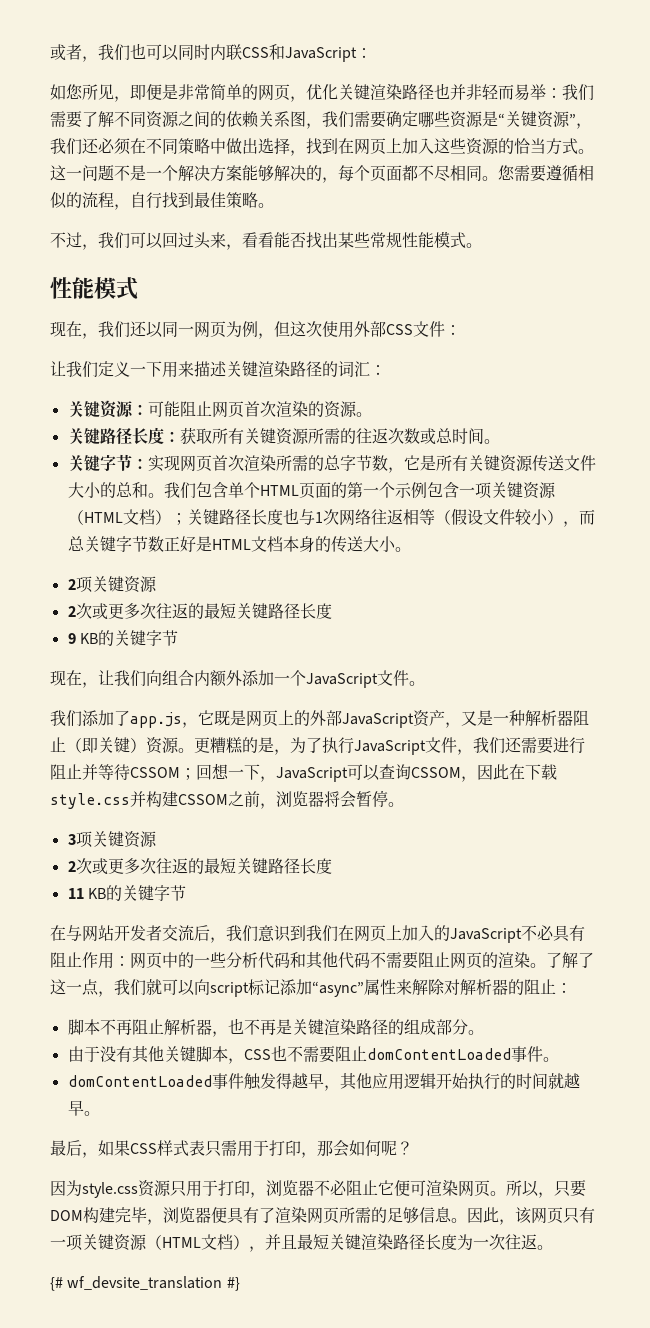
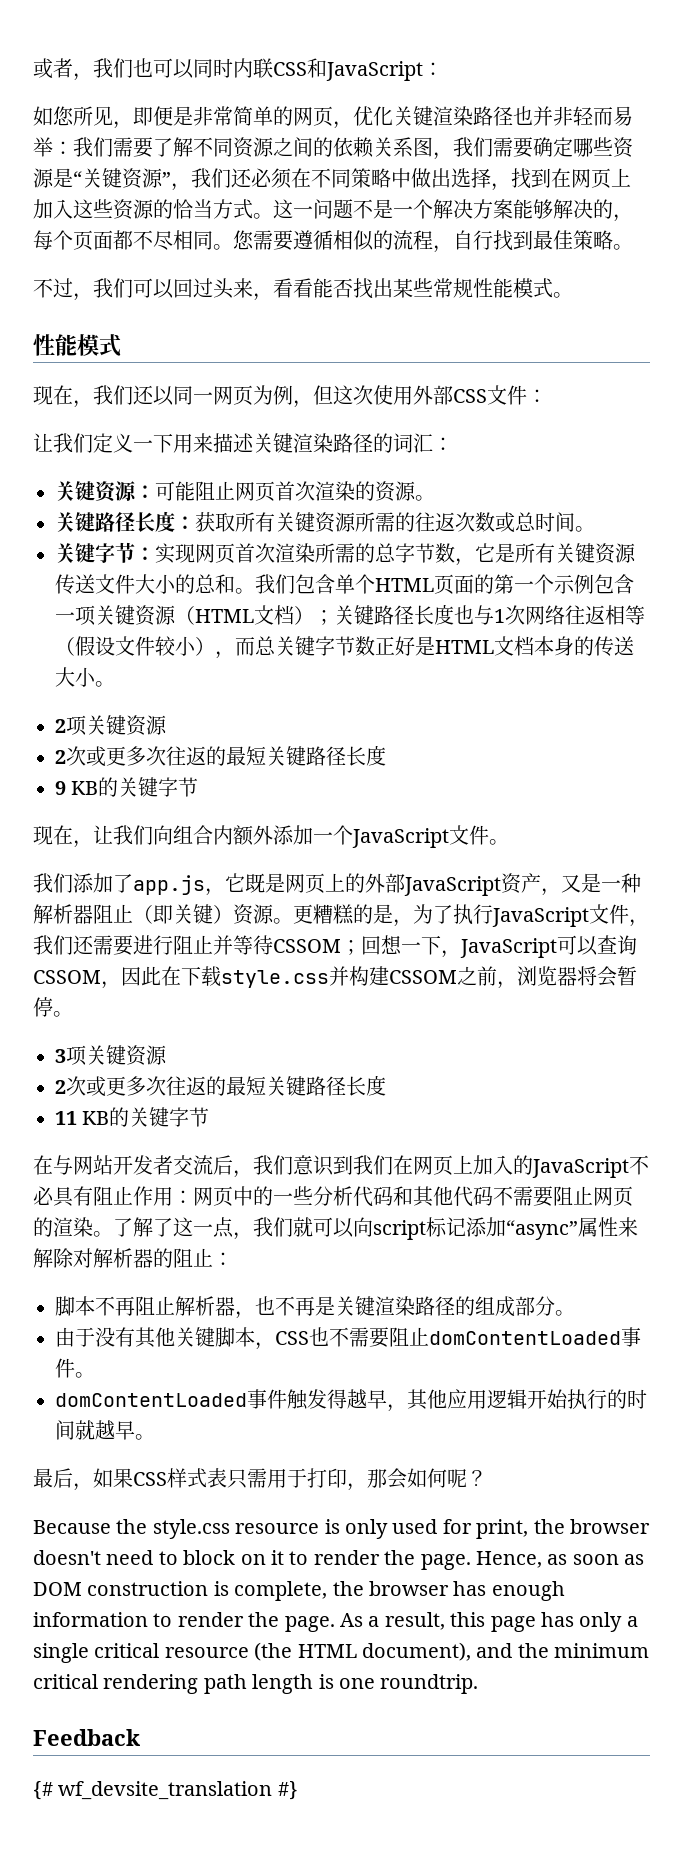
- 因为style.css资源只用于打印，浏览器不必阻止它便可渲染网页。所以，只要DOM构建完毕，浏览器便具有了渲染网页所需的足够信息。因此，该网页只有一项关键资源（HTML文档），并且最短关键渲染路径长度为一次往返。
+ Because the style.css resource is only used for print, the browser doesn't need to block on it to render the page. Hence, as soon as DOM construction is complete, the browser has enough information to render the page. As a result, this page has only a single critical resource (the HTML document), and the minimum critical rendering path length is one roundtrip.
+ Feedback

